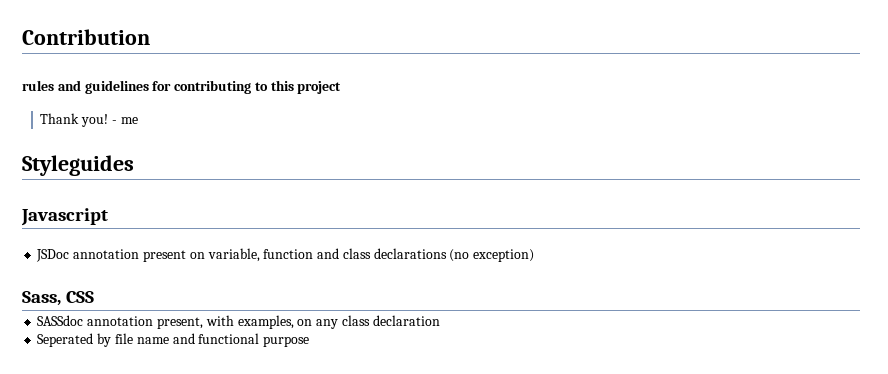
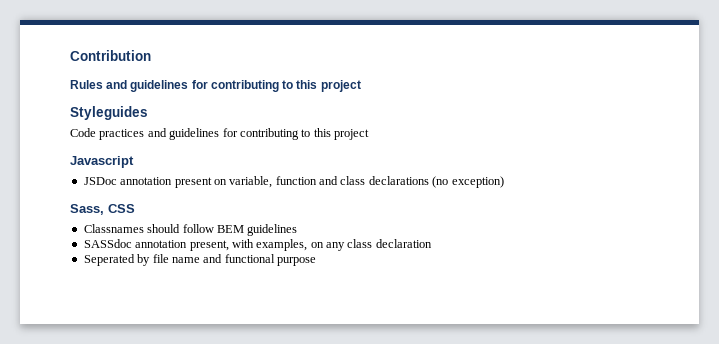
- rules and guidelines for contributing to this project
- Thank you! - me
+ Rules and guidelines for contributing to this project
  Styleguides
+ Code practices and guidelines for contributing to this project
+ Classnames should follow BEM guidelines

